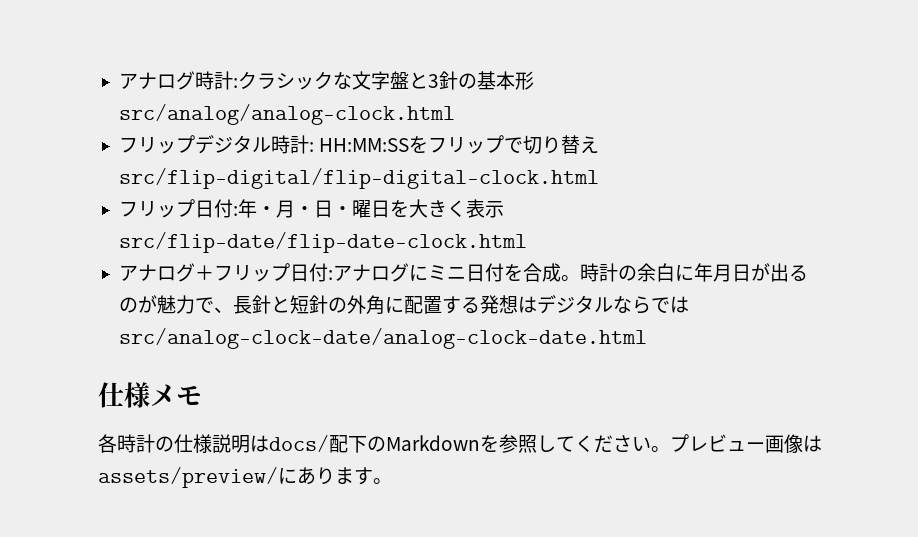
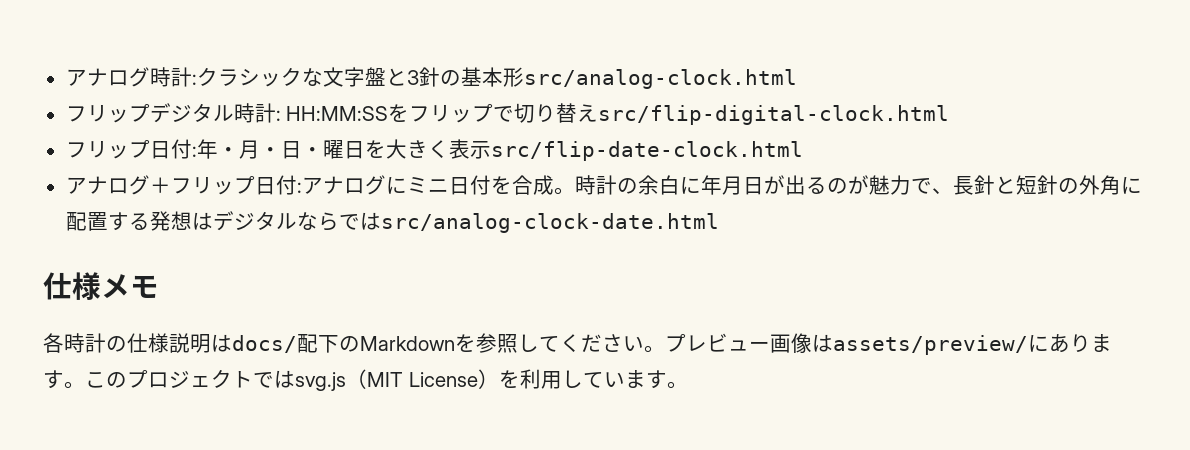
- アナログ時計:クラシックな文字盤と3針の基本形src/analog/analog-clock.html
+ アナログ時計:クラシックな文字盤と3針の基本形src/analog-clock.html
- フリップデジタル時計: HH:MM:SSをフリップで切り替えsrc/flip-digital/flip-digital-clock.html
+ フリップデジタル時計: HH:MM:SSをフリップで切り替えsrc/flip-digital-clock.html
- フリップ日付:年・月・日・曜日を大きく表示src/flip-date/flip-date-clock.html
+ フリップ日付:年・月・日・曜日を大きく表示src/flip-date-clock.html
- 時計の余白に年月日が出るのが魅力で、長針と短針の外角に配置する発想はデジタルならではsrc/analog-clock-date/analog-clock-date.html
+ 時計の余白に年月日が出るのが魅力で、長針と短針の外角に配置する発想はデジタルならではsrc/analog-clock-date.html
+ このプロジェクトではsvg.js（MIT License）を利用しています。

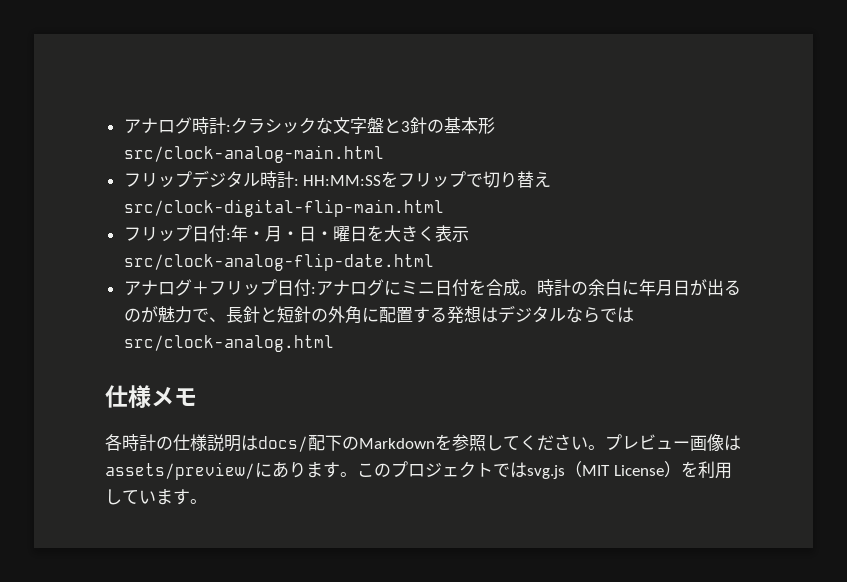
- アナログ時計:クラシックな文字盤と3針の基本形src/analog-clock.html
+ アナログ時計:クラシックな文字盤と3針の基本形src/clock-analog-main.html
- フリップデジタル時計: HH:MM:SSをフリップで切り替えsrc/flip-digital-clock.html
+ フリップデジタル時計: HH:MM:SSをフリップで切り替えsrc/clock-digital-flip-main.html
- フリップ日付:年・月・日・曜日を大きく表示src/flip-date-clock.html
+ フリップ日付:年・月・日・曜日を大きく表示src/clock-analog-flip-date.html
- 時計の余白に年月日が出るのが魅力で、長針と短針の外角に配置する発想はデジタルならではsrc/analog-clock-date.html
+ 時計の余白に年月日が出るのが魅力で、長針と短針の外角に配置する発想はデジタルならではsrc/clock-analog.html

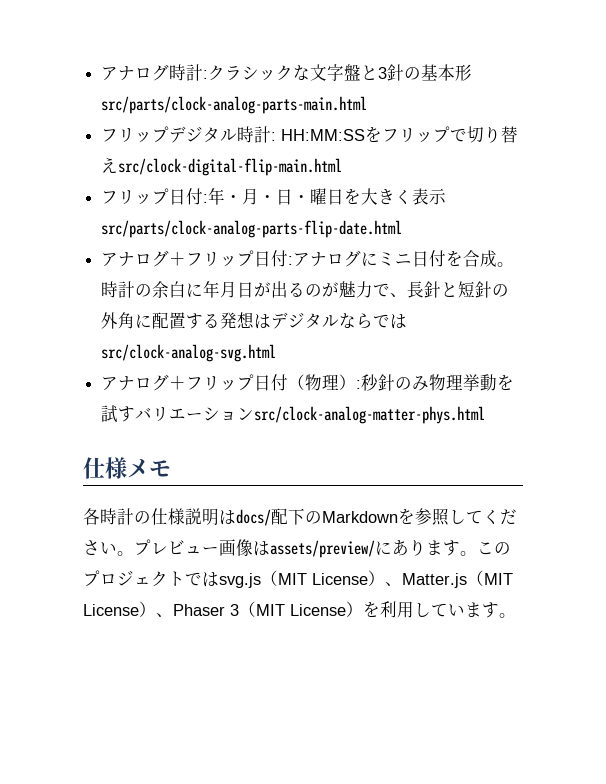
- アナログ時計:クラシックな文字盤と3針の基本形src/clock-analog-main.html
+ アナログ時計:クラシックな文字盤と3針の基本形src/parts/clock-analog-parts-main.html
- フリップ日付:年・月・日・曜日を大きく表示src/clock-analog-flip-date.html
+ フリップ日付:年・月・日・曜日を大きく表示src/parts/clock-analog-parts-flip-date.html
- 時計の余白に年月日が出るのが魅力で、長針と短針の外角に配置する発想はデジタルならではsrc/clock-analog.html
+ 時計の余白に年月日が出るのが魅力で、長針と短針の外角に配置する発想はデジタルならではsrc/clock-analog-svg.html
+ アナログ＋フリップ日付（物理）:秒針のみ物理挙動を試すバリエーションsrc/clock-analog-matter-phys.html
- このプロジェクトではsvg.js（MIT License）を利用しています。
+ このプロジェクトではsvg.js（MIT License）、Matter.js（MIT License）、Phaser 3（MIT License）を利用しています。

